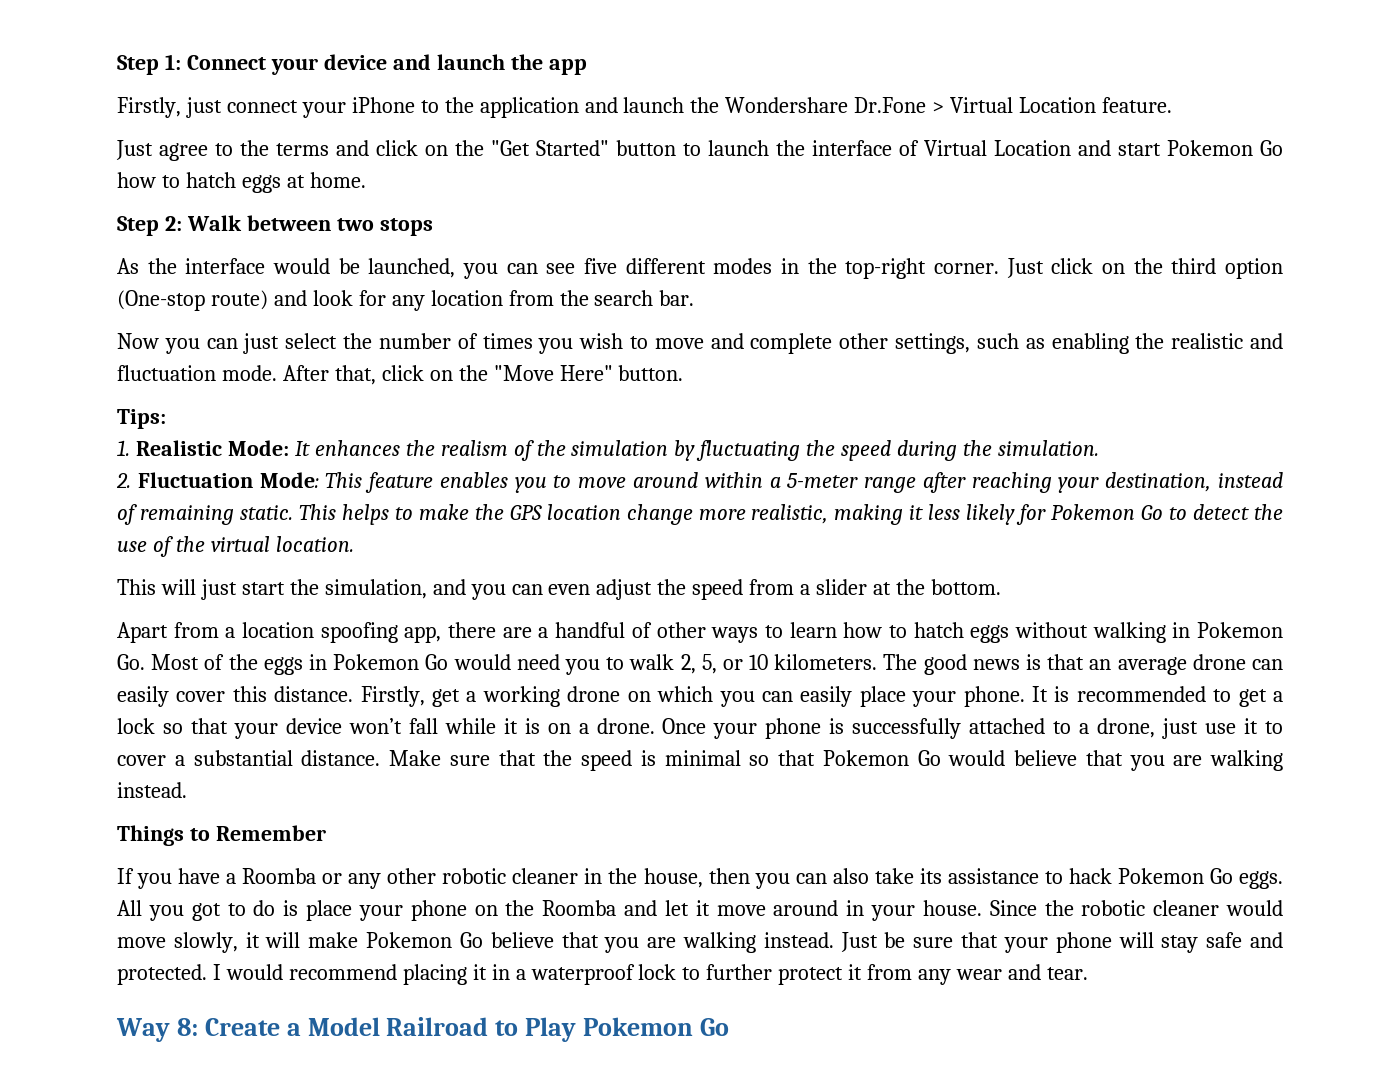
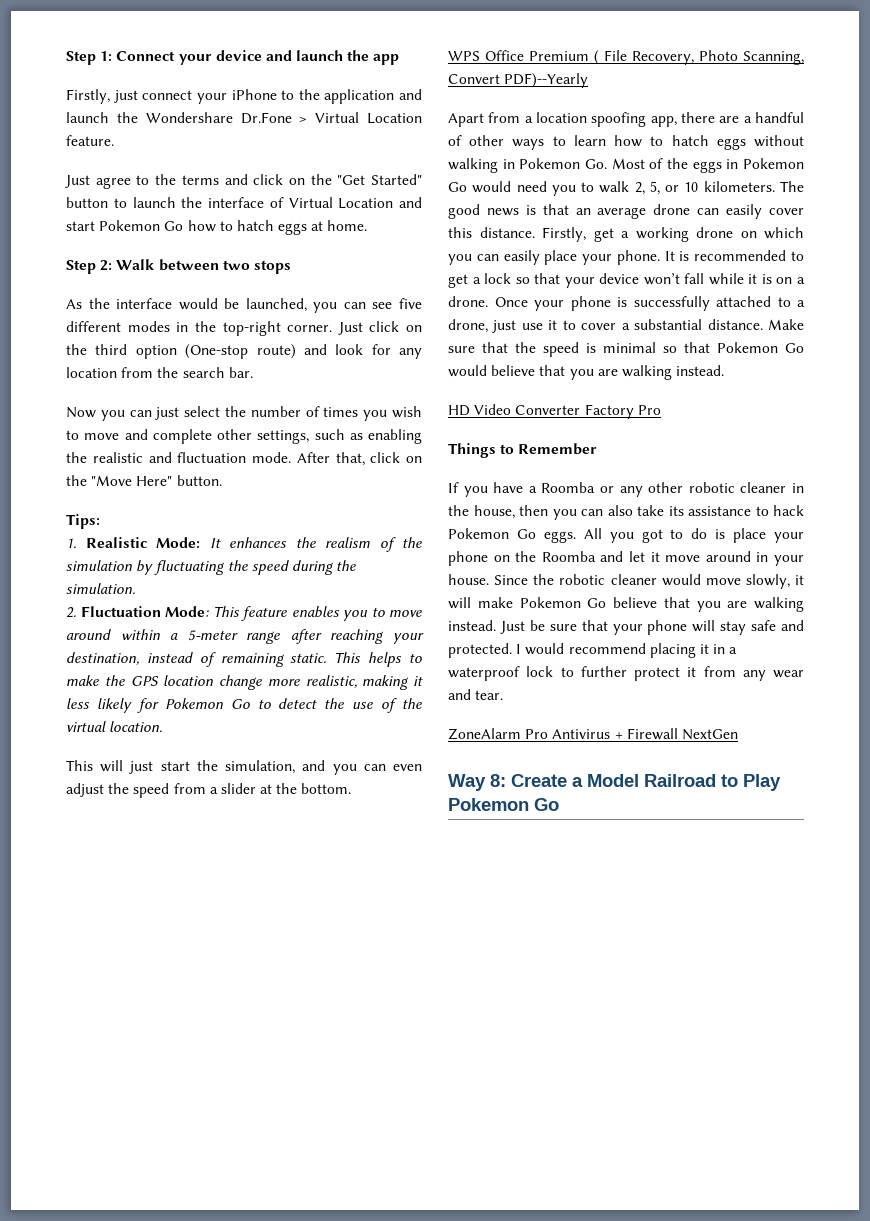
+ WPS Office Premium ( File Recovery, Photo Scanning, Convert PDF)--Yearly
+ HD Video Converter Factory Pro
+ ZoneAlarm Pro Antivirus + Firewall NextGen

